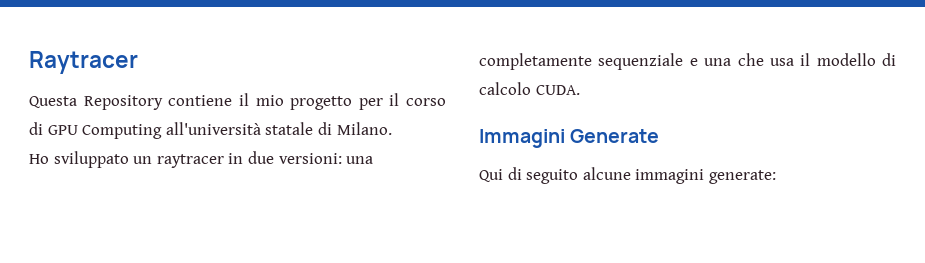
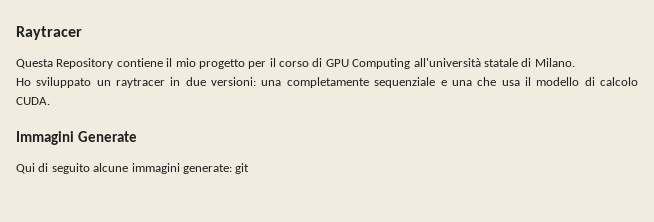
- Qui di seguito alcune immagini generate:
+ Qui di seguito alcune immagini generate: git

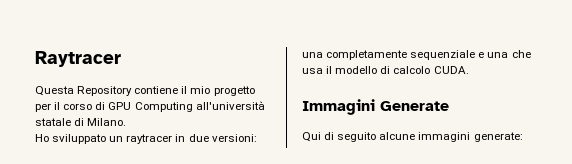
- Qui di seguito alcune immagini generate: git
+ Qui di seguito alcune immagini generate:

